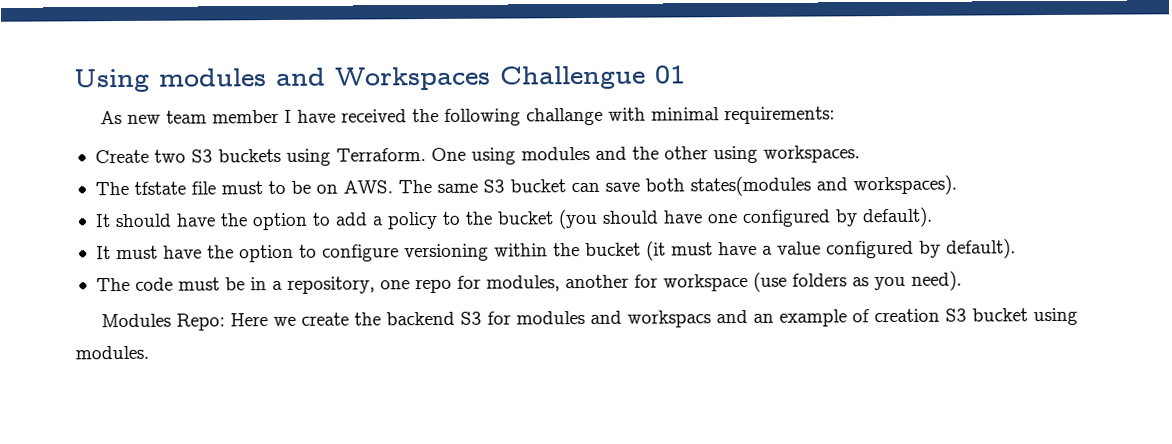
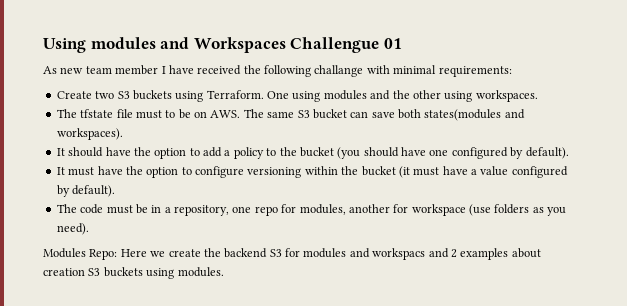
- Modules Repo: Here we create the backend S3 for modules and workspacs and an example of creation S3 bucket using modules.
+ Modules Repo: Here we create the backend S3 for modules and workspacs and 2 examples about creation S3 buckets using modules.

